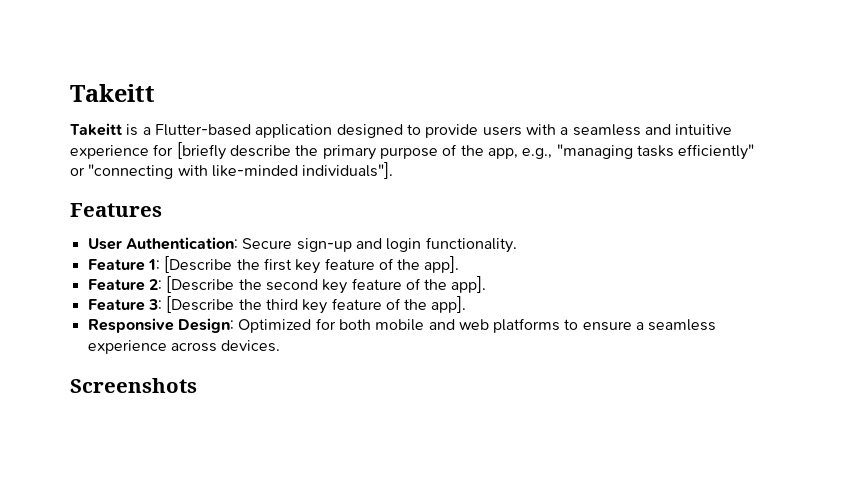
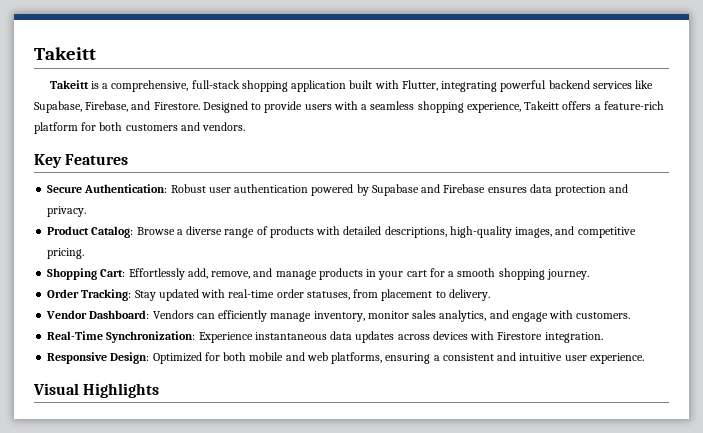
- Takeitt is a Flutter-based application designed to provide users with a seamless and intuitive experience for [briefly describe the primary purpose of the app, e.g., "managing tasks efficiently" or "connecting with like-minded individuals"].
- Features
- User Authentication: Secure sign-up and login functionality.
- Feature 1: [Describe the first key feature of the app].
- Feature 2: [Describe the second key feature of the app].
- Feature 3: [Describe the third key feature of the app].
+ Takeitt is a comprehensive, full-stack shopping application built with Flutter, integrating powerful backend services like Supabase, Firebase, and Firestore. Designed to provide users with a seamless shopping experience, Takeitt offers a feature-rich platform for both customers and vendors.
+ Key Features
+ Secure Authentication: Robust user authentication powered by Supabase and Firebase ensures data protection and privacy.
+ Product Catalog: Browse a diverse range of products with detailed descriptions, high-quality images, and competitive pricing.
+ Shopping Cart: Effortlessly add, remove, and manage products in your cart for a smooth shopping journey.
+ Order Tracking: Stay updated with real-time order statuses, from placement to delivery.
+ Vendor Dashboard: Vendors can efficiently manage inventory, monitor sales analytics, and engage with customers.
+ Real-Time Synchronization: Experience instantaneous data updates across devices with Firestore integration.
- Responsive Design: Optimized for both mobile and web platforms to ensure a seamless experience across devices.
- Screenshots
+ Responsive Design: Optimized for both mobile and web platforms, ensuring a consistent and intuitive user experience.
+ Visual Highlights

